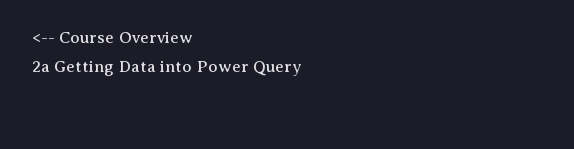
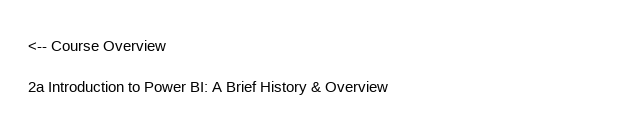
- 2a Getting Data into Power Query
+ 2a Introduction to Power BI: A Brief History & Overview

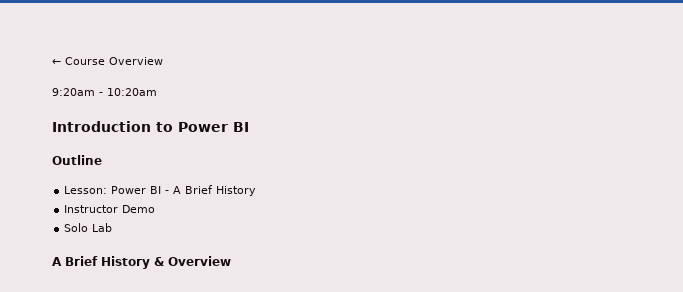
- <-- Course Overview
+ ← Course Overview
- 2a Introduction to Power BI: A Brief History & Overview
+ 9:20am - 10:20am
+ Introduction to Power BI
+ Outline
+ Lesson: Power BI - A Brief History
+ Instructor Demo
+ Solo Lab
+ A Brief History & Overview

